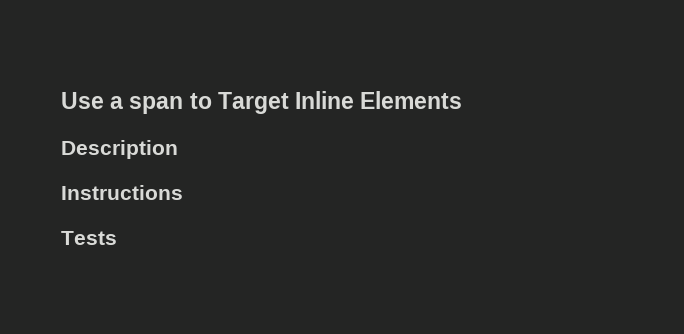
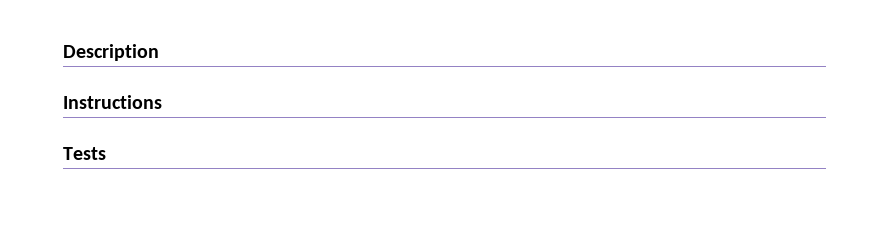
- Use a span to Target Inline Elements

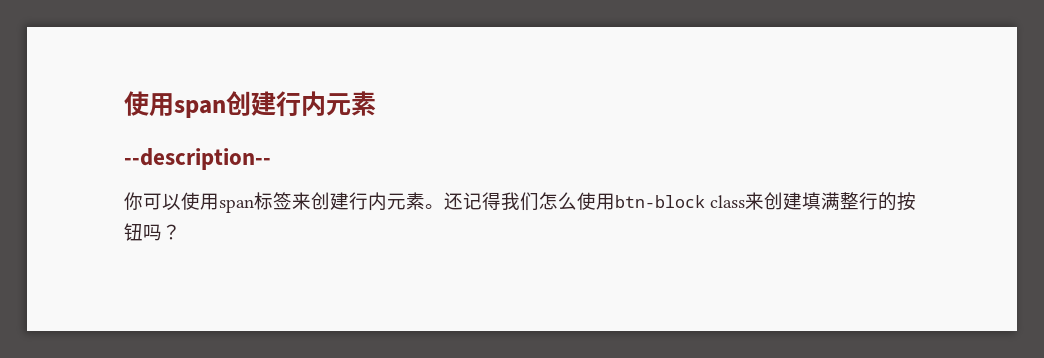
- Description
- Instructions
- Tests
+ 使用span创建行内元素
+ --description--
+ 你可以使用span标签来创建行内元素。还记得我们怎么使用btn-block class来创建填满整行的按钮吗？

